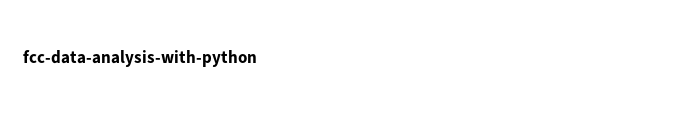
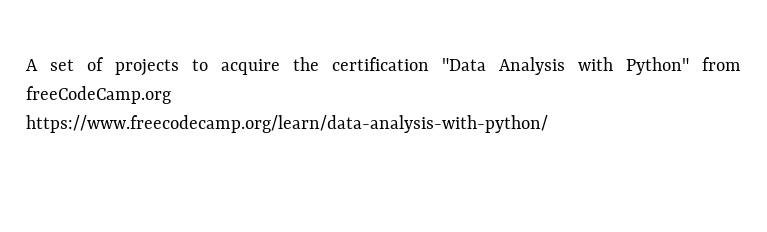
- fcc-data-analysis-with-python
+ A set of projects to acquire the certification "Data Analysis with Python" from freeCodeCamp.org
+ https://www.freecodecamp.org/learn/data-analysis-with-python/

